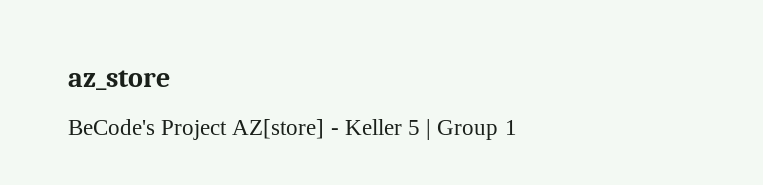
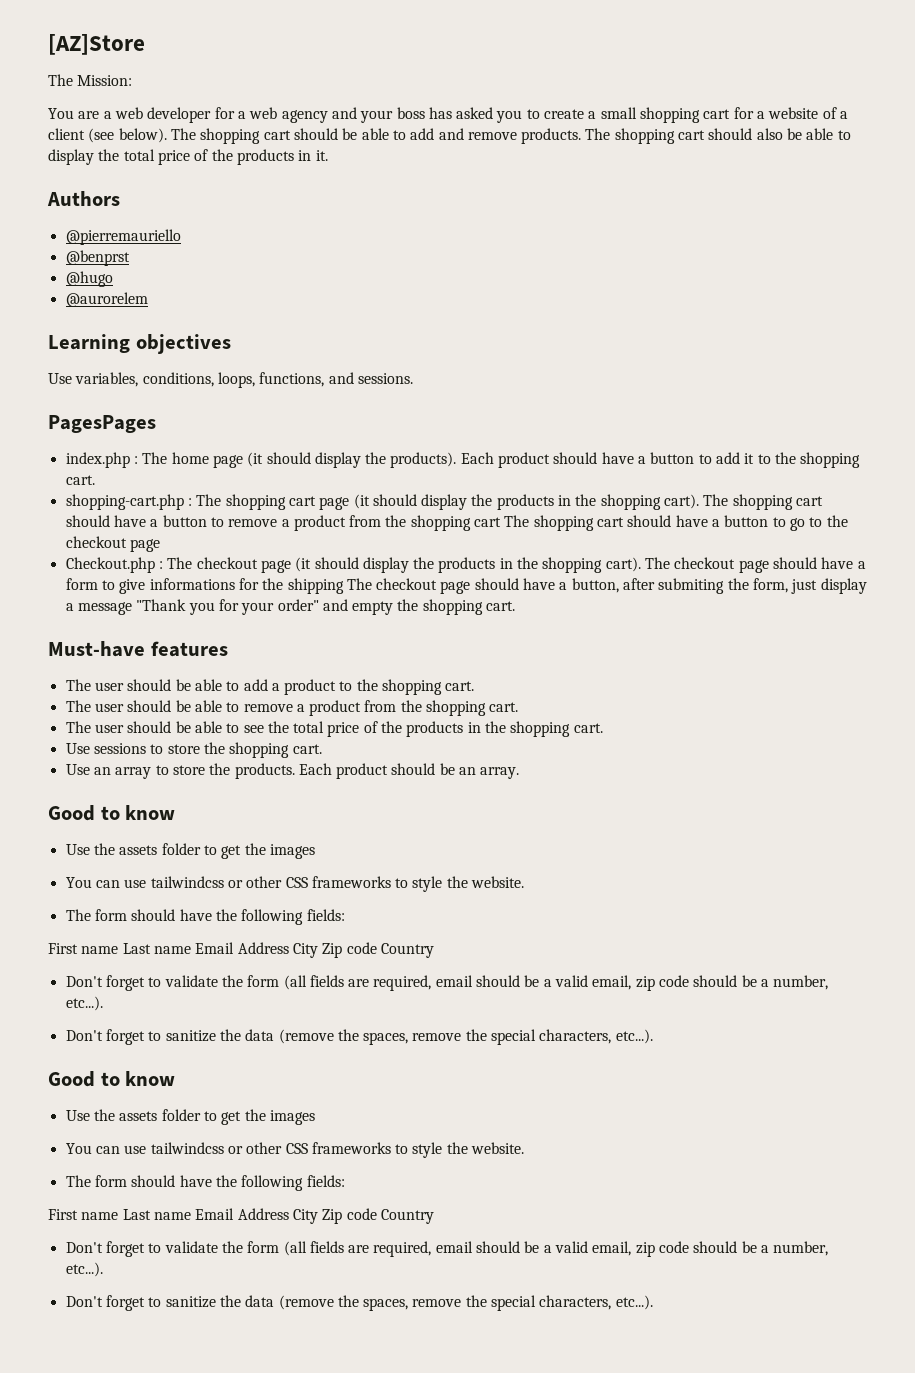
- az_store
- BeCode's Project AZ[store] - Keller 5 | Group 1
+ [AZ]Store
+ The Mission:
+ You are a web developer for a web agency and your boss has asked you to create a small shopping cart for a website of a client (see below). The shopping cart should be able to add and remove products. The shopping cart should also be able to display the total price of the products in it.
+ Authors
+ @pierremauriello
+ @benprst
+ @hugo
+ @aurorelem
+ Learning objectives
+ Use variables, conditions, loops, functions, and sessions.
+ PagesPages
+ index.php : The home page (it should display the products). Each product should have a button to add it to the shopping cart.
+ shopping-cart.php : The shopping cart page (it should display the products in the shopping cart). The shopping cart should have a button to remove a product from the shopping cart The shopping cart should have a button to go to the checkout page
+ Checkout.php : The checkout page (it should display the products in the shopping cart). The checkout page should have a form to give informations for the shipping The checkout page should have a button, after submiting the form, just display a message "Thank you for your order" and empty the shopping cart.
+ Must-have features
+ The user should be able to add a product to the shopping cart.
+ The user should be able to remove a product from the shopping cart.
+ The user should be able to see the total price of the products in the shopping cart.
+ Use sessions to store the shopping cart.
+ Use an array to store the products. Each product should be an array.
+ Good to know
+ Use the assets folder to get the images
+ You can use tailwindcss or other CSS frameworks to style the website.
+ The form should have the following fields:
+ First name Last name Email Address City Zip code Country
+ Don't forget to validate the form (all fields are required, email should be a valid email, zip code should be a number, etc...).
+ Don't forget to sanitize the data (remove the spaces, remove the special characters, etc...).
+ Good to know
+ Use the assets folder to get the images
+ You can use tailwindcss or other CSS frameworks to style the website.
+ The form should have the following fields:
+ First name Last name Email Address City Zip code Country
+ Don't forget to validate the form (all fields are required, email should be a valid email, zip code should be a number, etc...).
+ Don't forget to sanitize the data (remove the spaces, remove the special characters, etc...).

